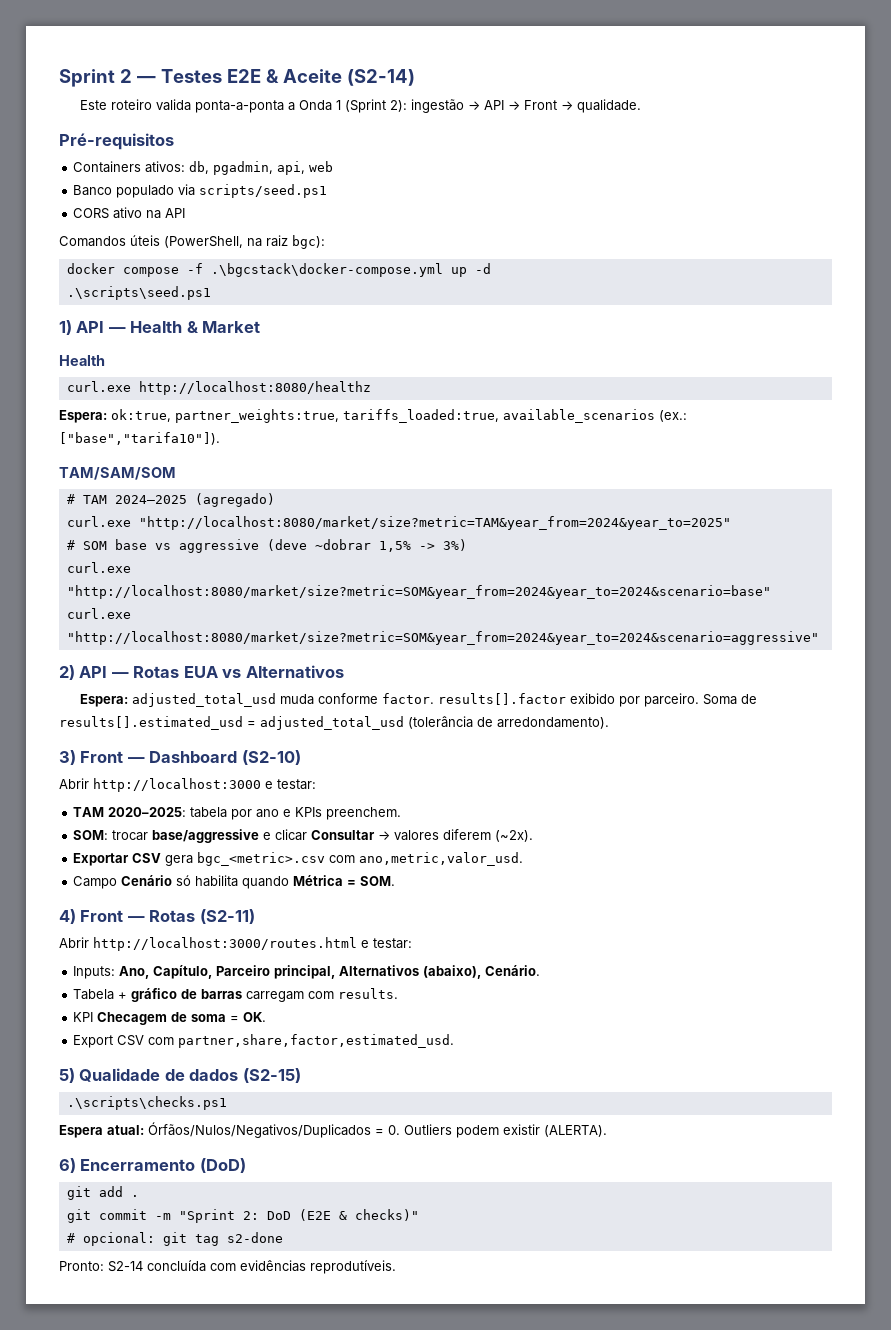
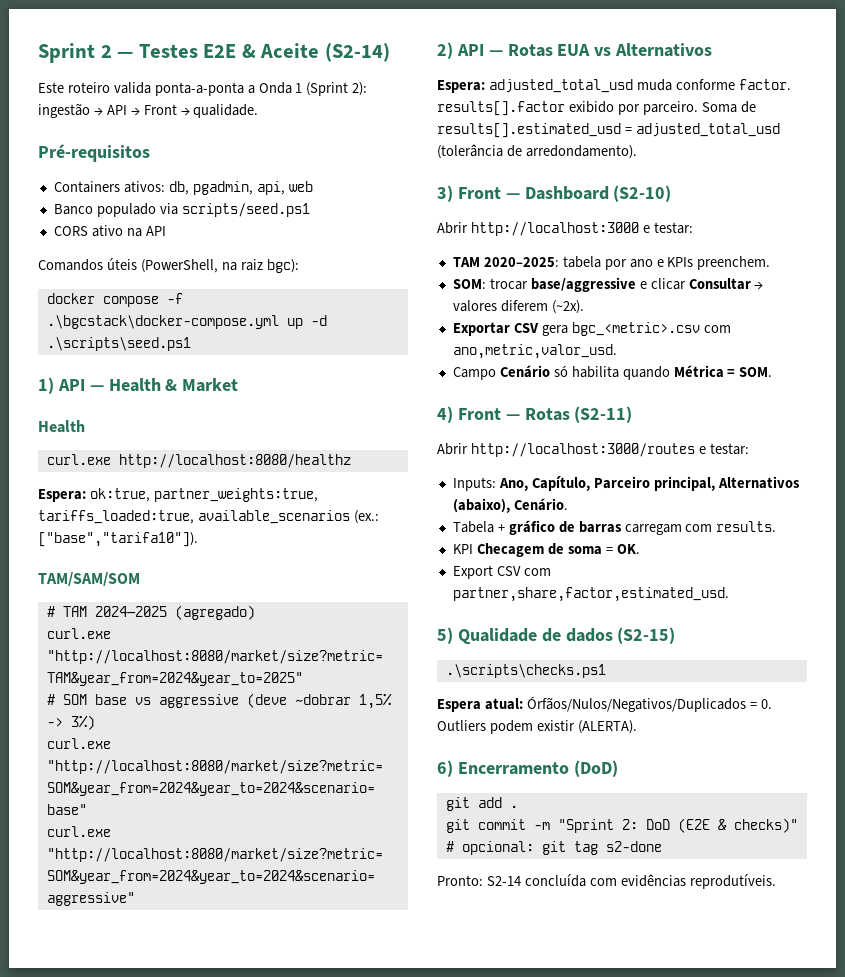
- Abrir http://localhost:3000/routes.html e testar:
+ Abrir http://localhost:3000/routes e testar:

